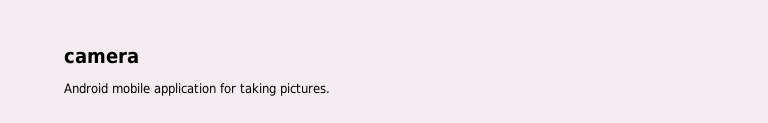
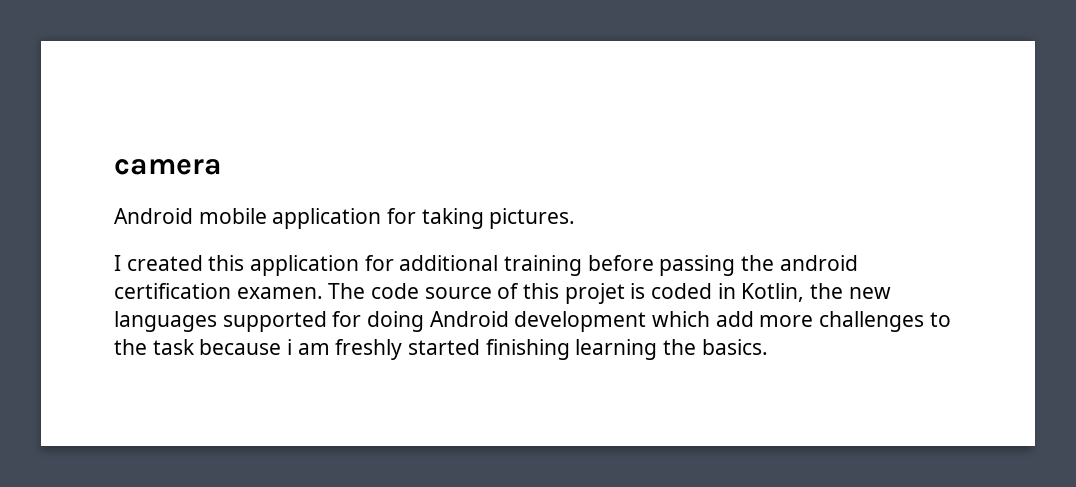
+ I created this application for additional training before passing the android certification examen. The code source of this projet is coded in Kotlin, the new languages supported for doing Android development which add more challenges to the task because i am freshly started finishing learning the basics.

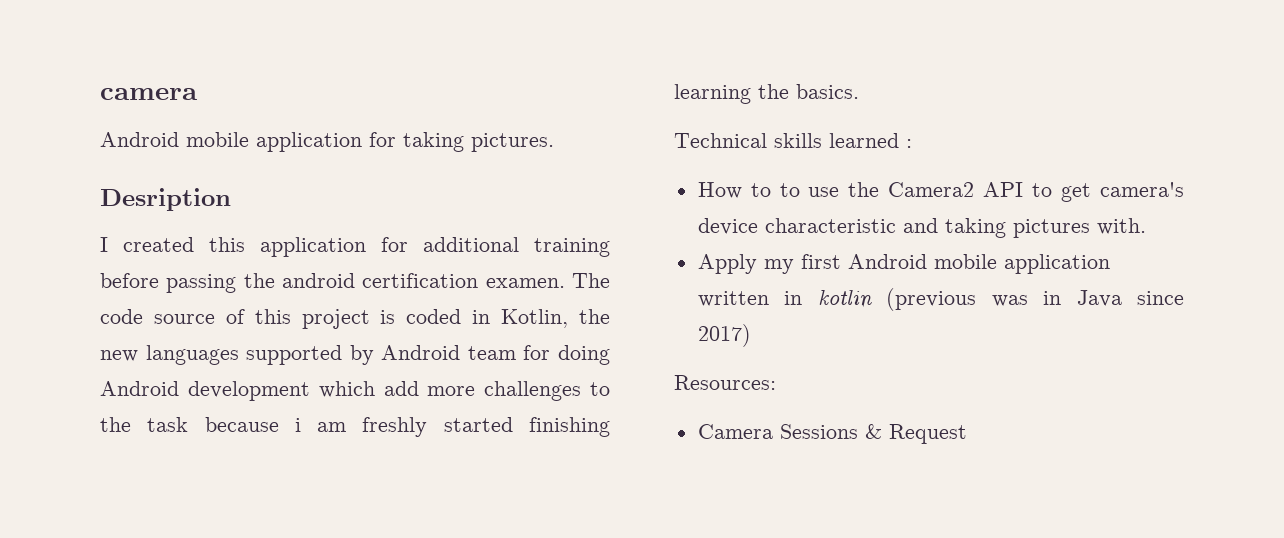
+ Desription
- The code source of this projet is coded in Kotlin, the new languages supported for doing Android development which add more challenges to the task because i am freshly started finishing learning the basics.
+ The code source of this project is coded in Kotlin, the new languages supported by Android team for doing Android development which add more challenges to the task because i am freshly started finishing learning the basics.
+ Technical skills learned :
+ How to to use the Camera2 API to get camera's device characteristic and taking pictures with.
+ Apply my first Android mobile application written in kotlin (previous was in Java since 2017)
+ Resources:
+ Camera Sessions & Request

